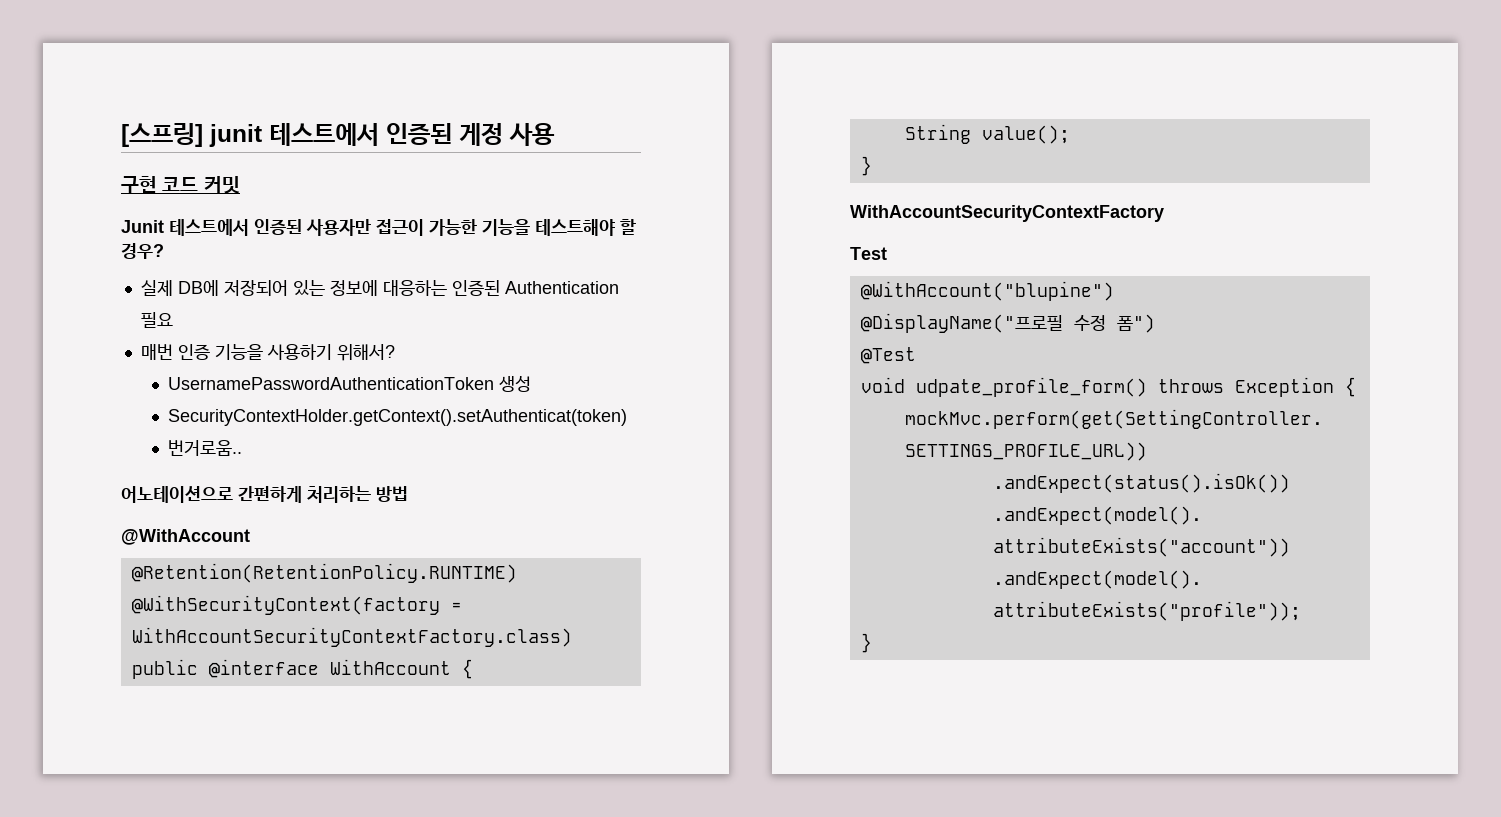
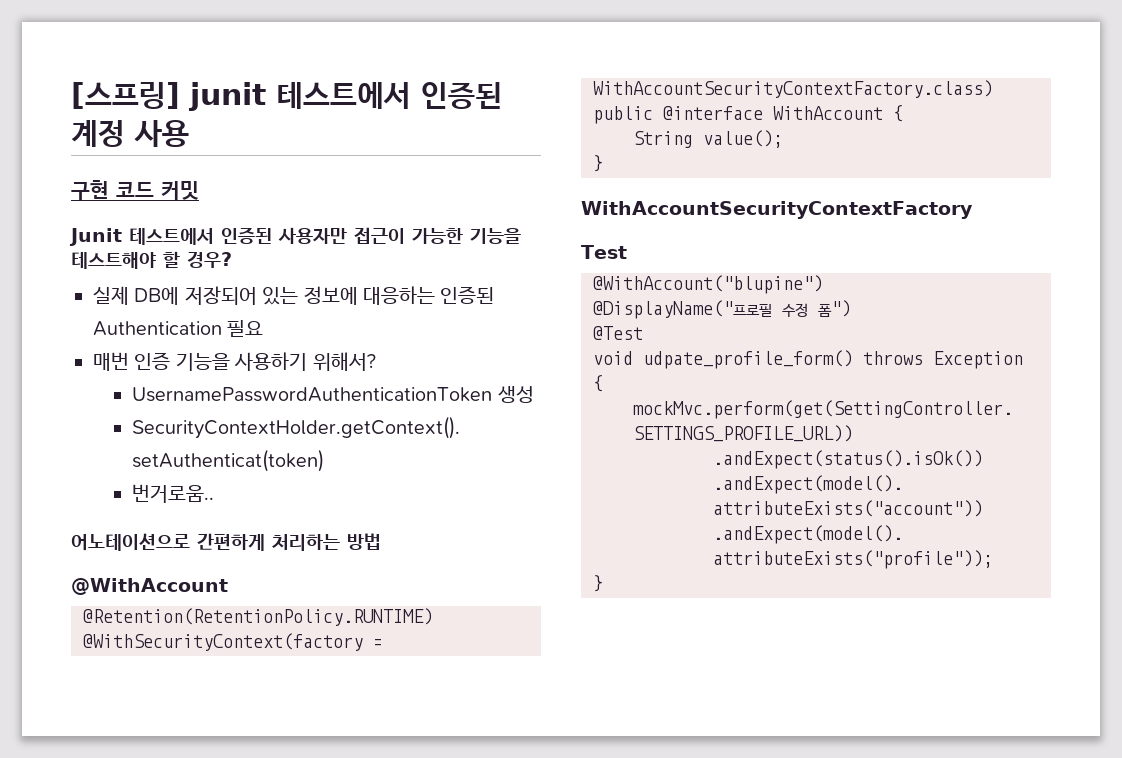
- [스프링] junit 테스트에서 인증된 게정 사용
+ [스프링] junit 테스트에서 인증된 계정 사용

